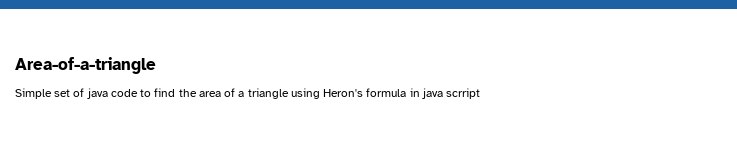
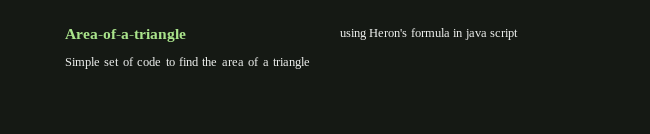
- Simple set of java code to find the area of a triangle using Heron's formula in java scrript
+ Simple set of code to find the area of a triangle using Heron's formula in java script

